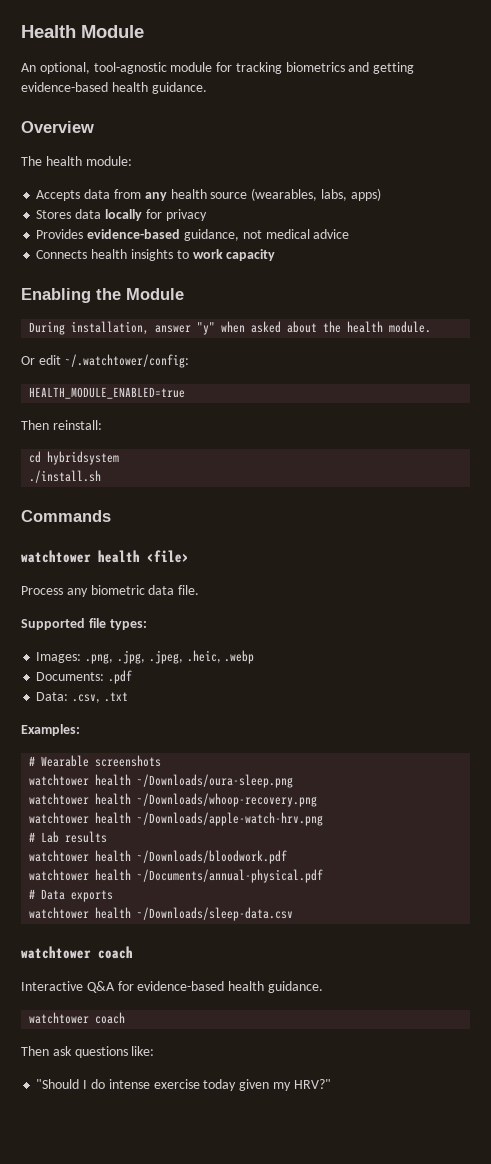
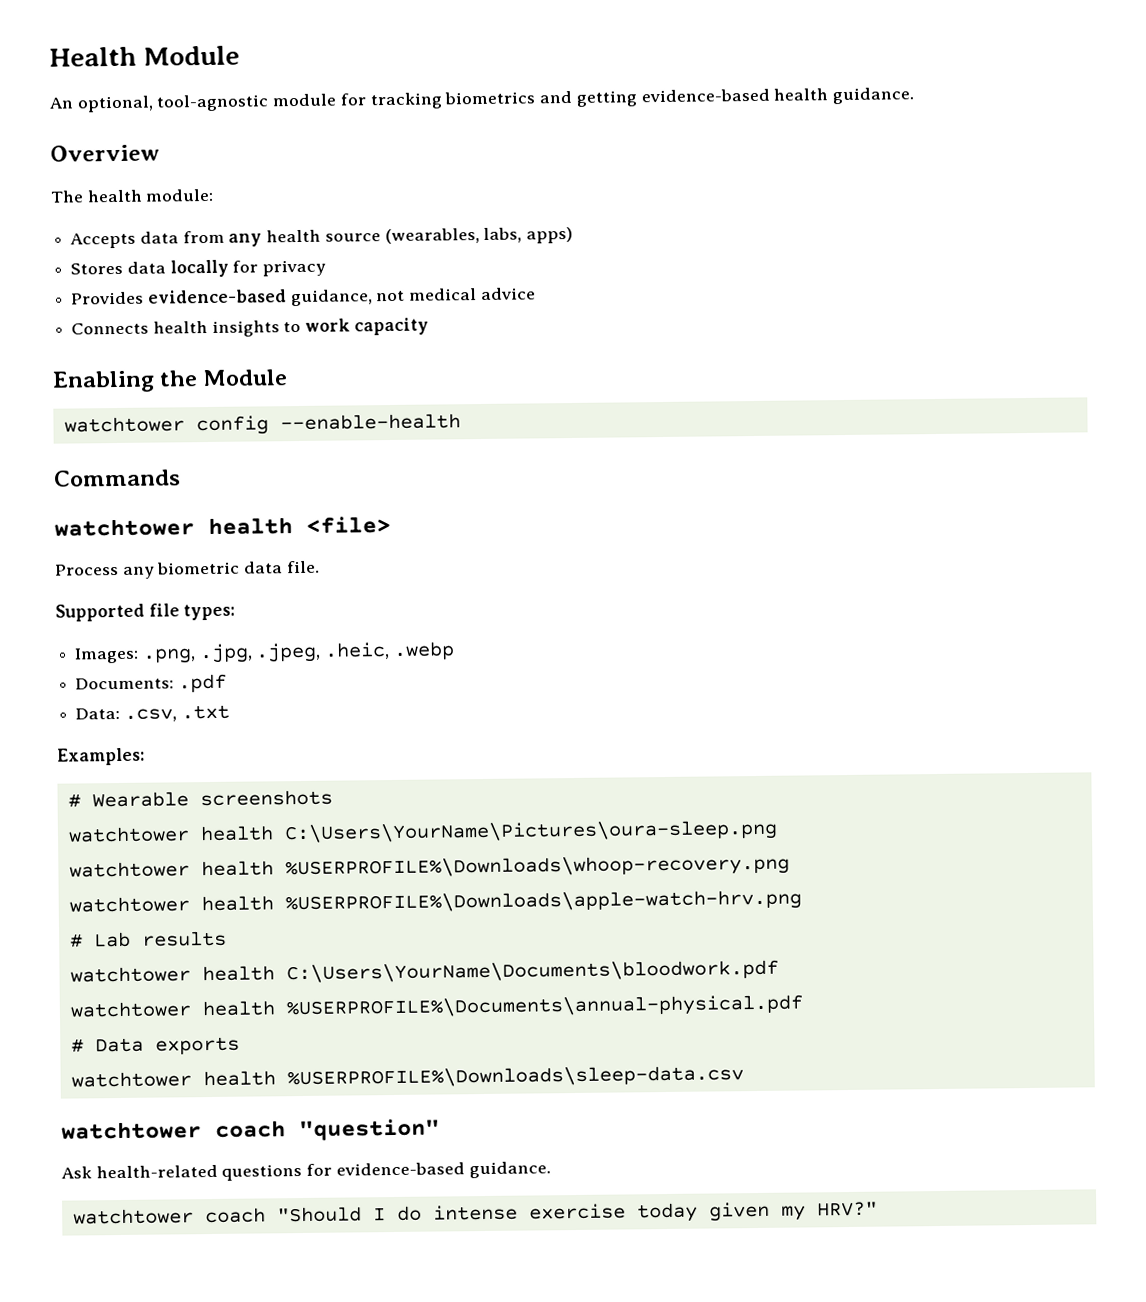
- During installation, answer "y" when asked about the health module.
- Or edit ~/.watchtower/config:
- HEALTH_MODULE_ENABLED=true
- Then reinstall:
- cd hybridsystem
- ./install.sh
+ watchtower config --enable-health
- watchtower health ~/Downloads/oura-sleep.png
- watchtower health ~/Downloads/whoop-recovery.png
- watchtower health ~/Downloads/apple-watch-hrv.png
+ watchtower health C:\Users\YourName\Pictures\oura-sleep.png
+ watchtower health %USERPROFILE%\Downloads\whoop-recovery.png
+ watchtower health %USERPROFILE%\Downloads\apple-watch-hrv.png
- watchtower health ~/Downloads/bloodwork.pdf
- watchtower health ~/Documents/annual-physical.pdf
+ watchtower health C:\Users\YourName\Documents\bloodwork.pdf
+ watchtower health %USERPROFILE%\Documents\annual-physical.pdf
- watchtower health ~/Downloads/sleep-data.csv
- watchtower coach
- Interactive Q&A for evidence-based health guidance.
- watchtower coach
- Then ask questions like:
- "Should I do intense exercise today given my HRV?"
+ watchtower health %USERPROFILE%\Downloads\sleep-data.csv
+ watchtower coach "question"
+ Ask health-related questions for evidence-based guidance.
+ watchtower coach "Should I do intense exercise today given my HRV?"

